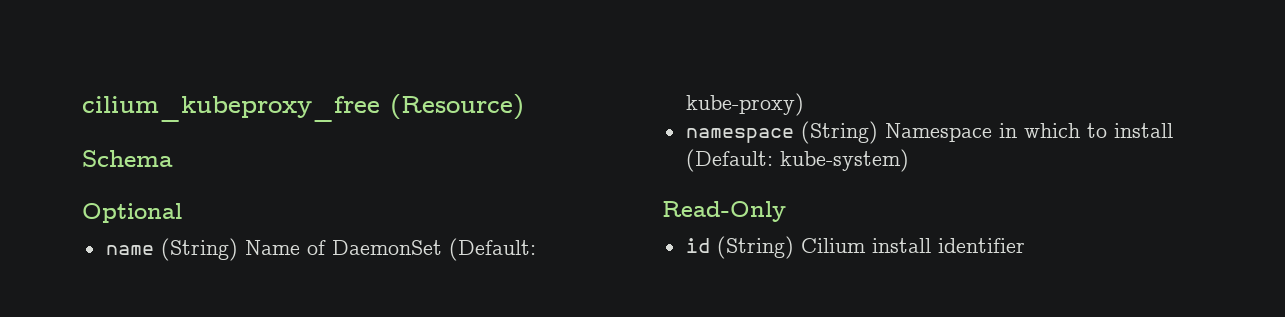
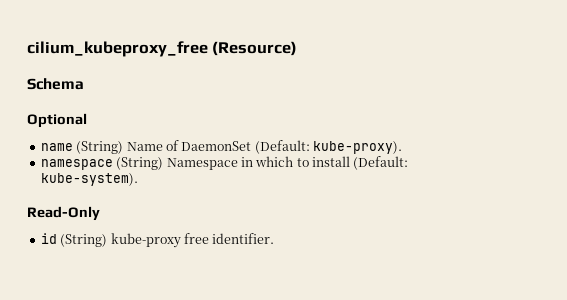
- name (String) Name of DaemonSet (Default: kube-proxy)
+ name (String) Name of DaemonSet (Default: kube-proxy).
- namespace (String) Namespace in which to install (Default: kube-system)
+ namespace (String) Namespace in which to install (Default: kube-system).
- id (String) Cilium install identifier
+ id (String) kube-proxy free identifier.

